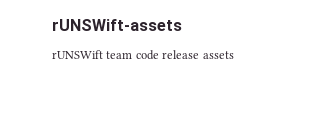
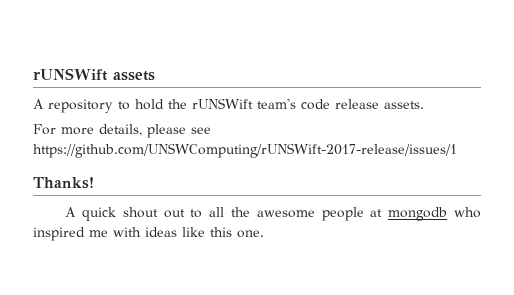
- rUNSWift-assets
- rUNSWift team code release assets
+ rUNSWift assets
+ A repository to hold the rUNSWift team's code release assets.
+ For more details, please see https://github.com/UNSWComputing/rUNSWift-2017-release/issues/1
+ Thanks!
+ A quick shout out to all the awesome people at mongodb who inspired me with ideas like this one.

